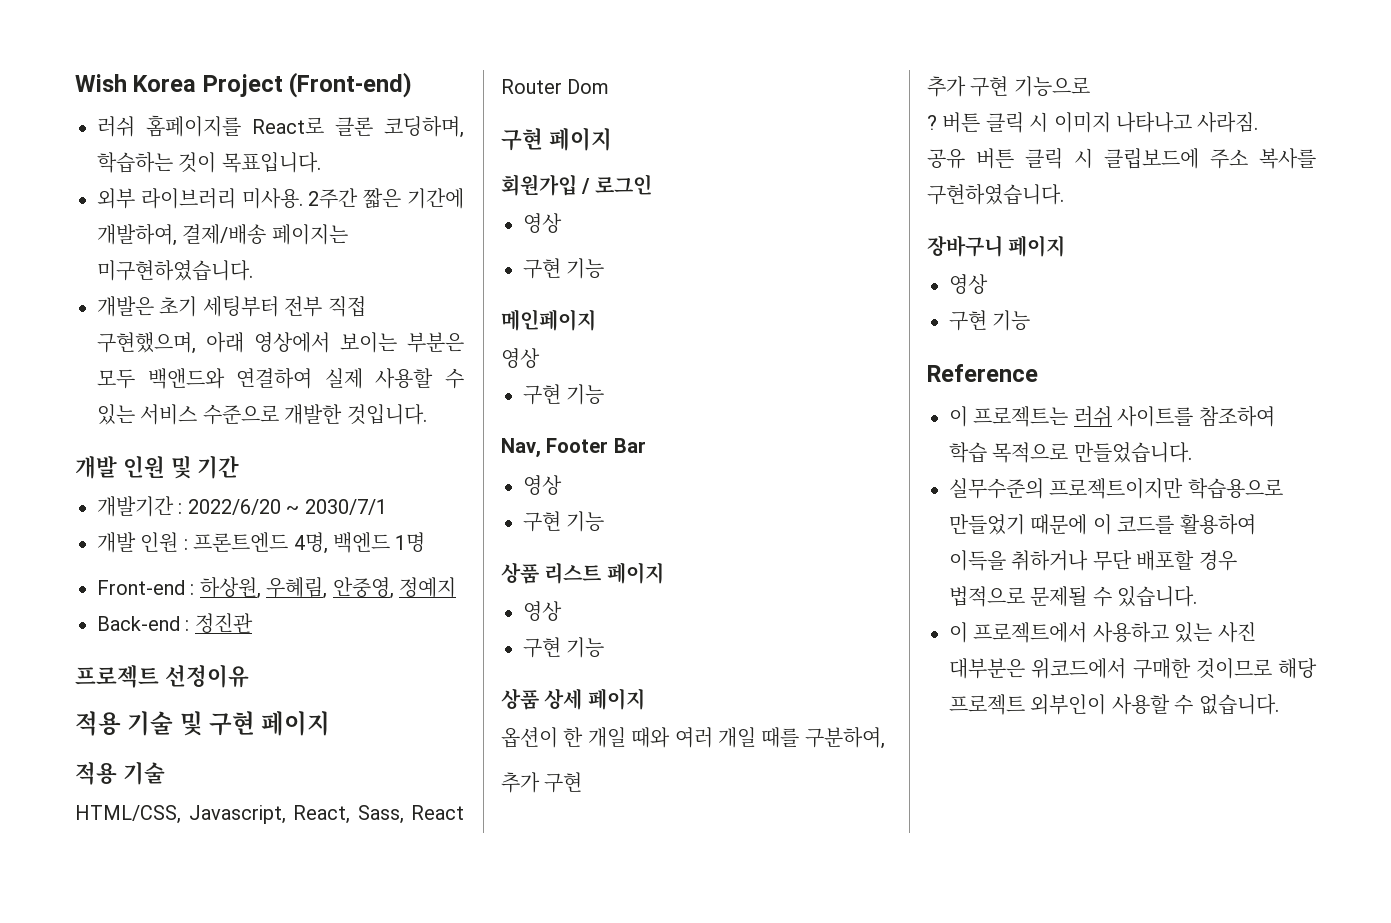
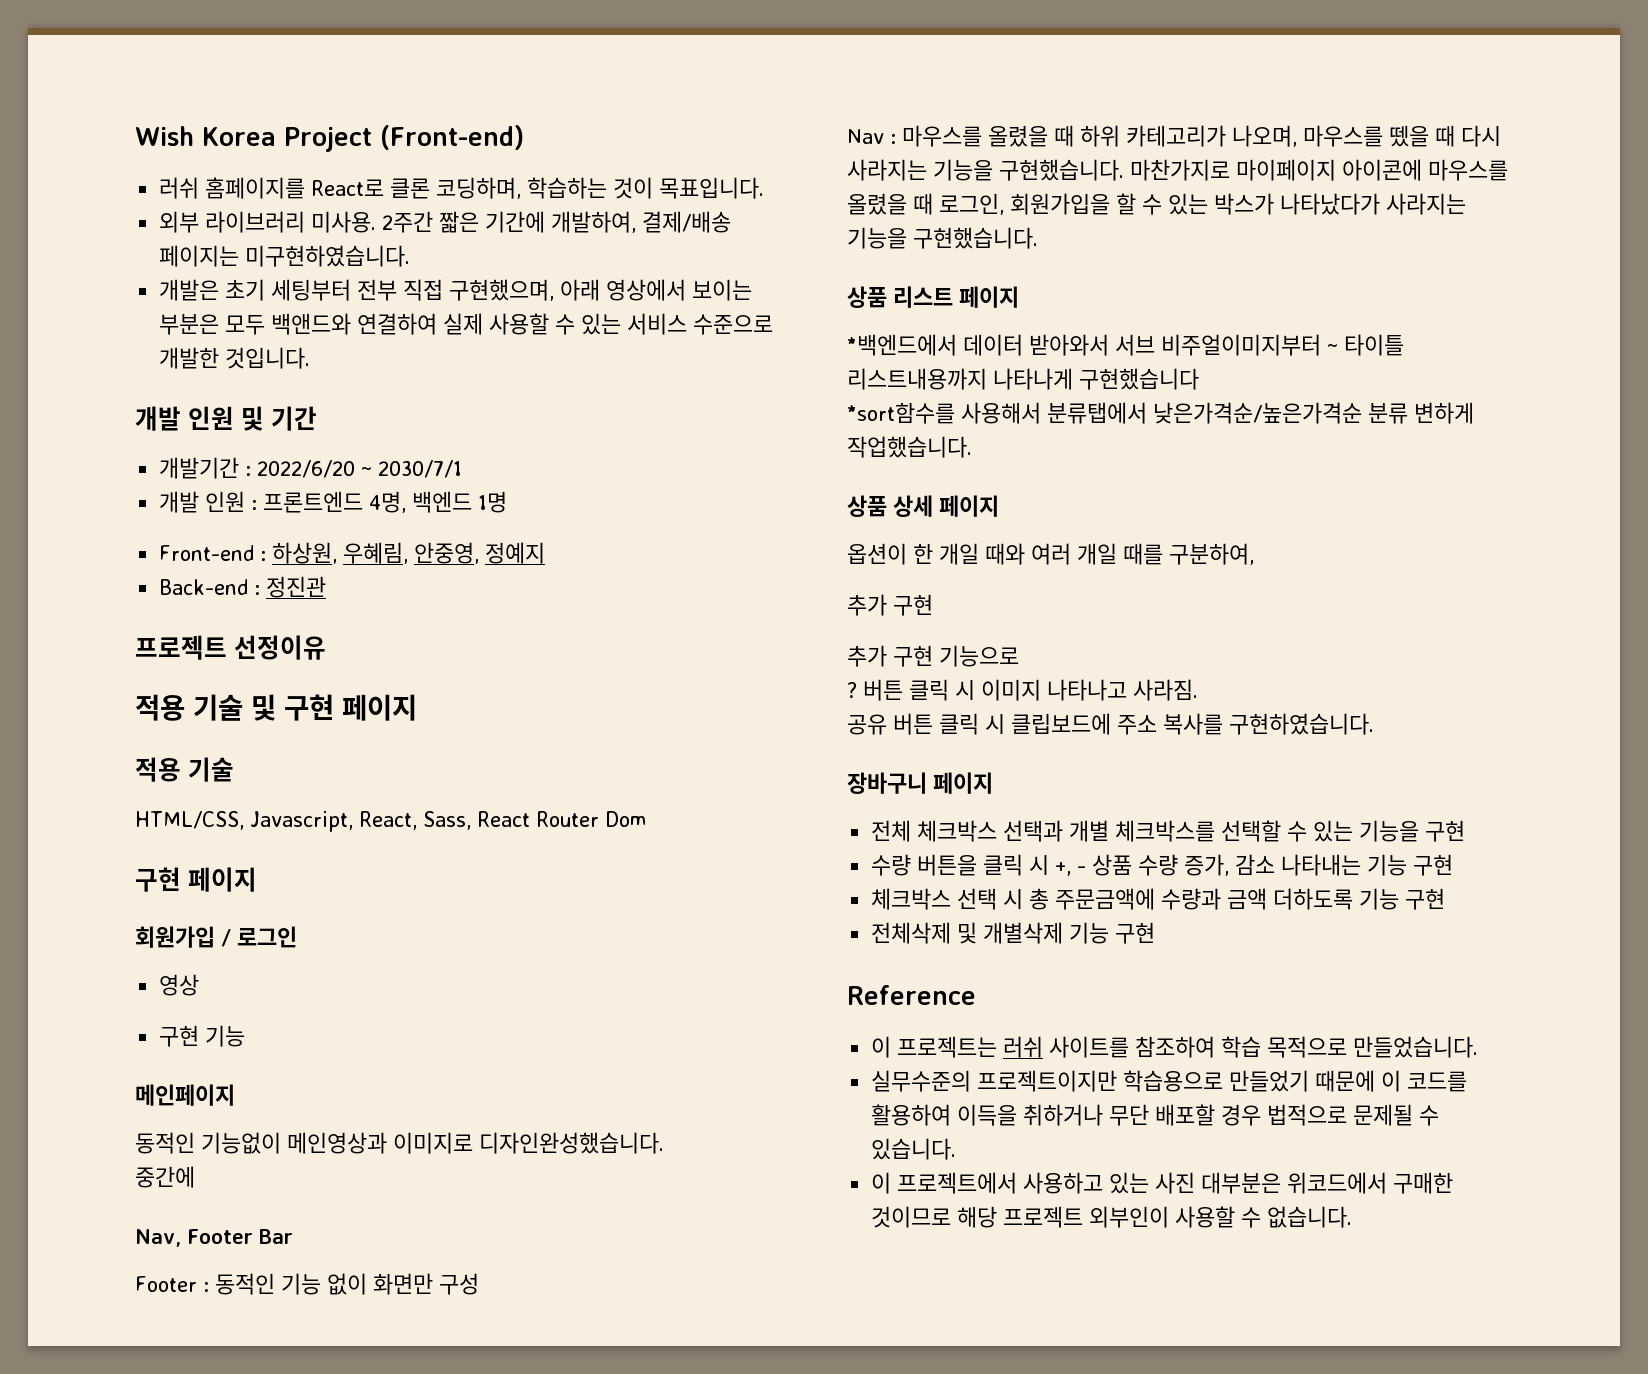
  메인페이지
- 영상
- 구현 기능
+ 동적인 기능없이 메인영상과 이미지로 디자인완성했습니다.
+ 중간에
  Nav, Footer Bar
- 영상
- 구현 기능
+ Footer : 동적인 기능 없이 화면만 구성
+ Nav : 마우스를 올렸을 때 하위 카테고리가 나오며, 마우스를 뗐을 때 다시 사라지는 기능을 구현했습니다. 마찬가지로 마이페이지 아이콘에 마우스를 올렸을 때 로그인, 회원가입을 할 수 있는 박스가 나타났다가 사라지는 기능을 구현했습니다.
  상품 리스트 페이지
- 영상
- 구현 기능
+ *백엔드에서 데이터 받아와서 서브 비주얼이미지부터 ~ 타이틀 리스트내용까지 나타나게 구현했습니다
+ *sort함수를 사용해서 분류탭에서 낮은가격순/높은가격순 분류 변하게 작업했습니다.
  장바구니 페이지
- 영상
- 구현 기능
+ 전체 체크박스 선택과 개별 체크박스를 선택할 수 있는 기능을 구현
+ 수량 버튼을 클릭 시 +, - 상품 수량 증가, 감소 나타내는 기능 구현
+ 체크박스 선택 시 총 주문금액에 수량과 금액 더하도록 기능 구현
+ 전체삭제 및 개별삭제 기능 구현

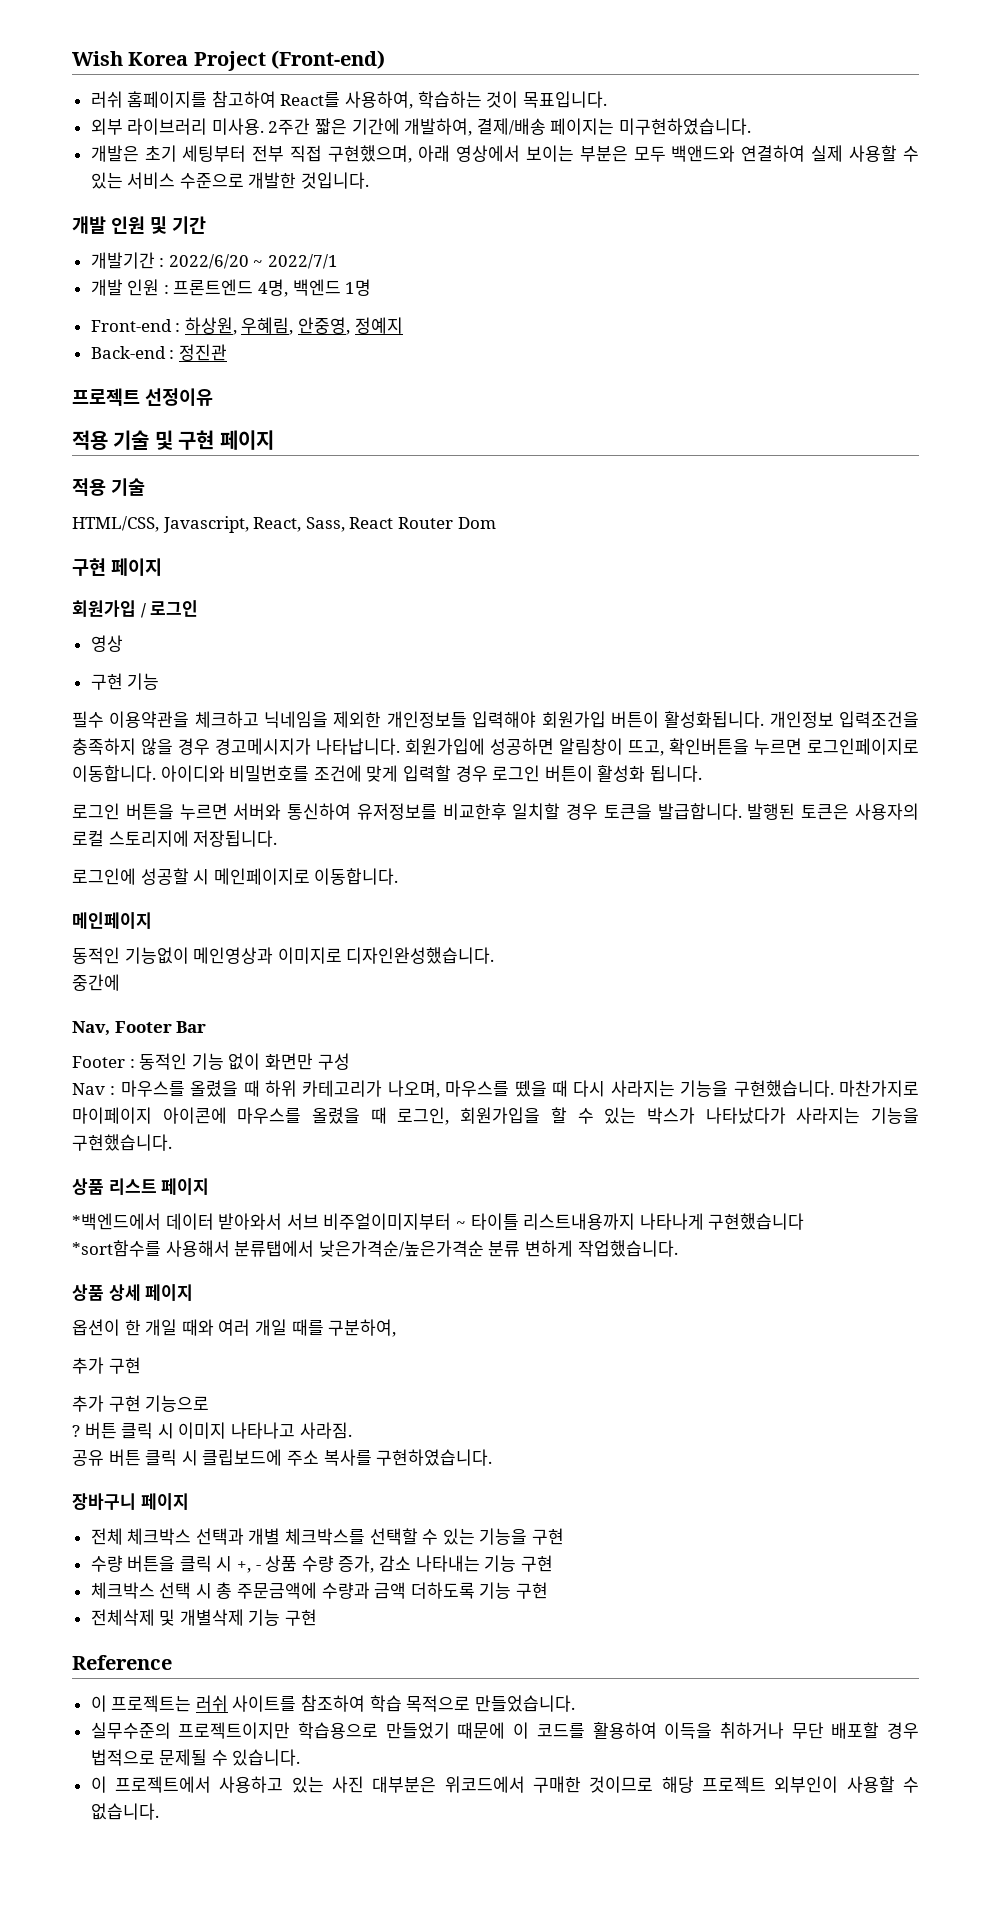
- 러쉬 홈페이지를 React로 클론 코딩하며, 학습하는 것이 목표입니다.
+ 러쉬 홈페이지를 참고하여 React를 사용하여, 학습하는 것이 목표입니다.
- 개발기간 : 2022/6/20 ~ 2030/7/1
+ 개발기간 : 2022/6/20 ~ 2022/7/1
+ 필수 이용약관을 체크하고 닉네임을 제외한 개인정보들 입력해야 회원가입 버튼이 활성화됩니다. 개인정보 입력조건을 충족하지 않을 경우 경고메시지가 나타납니다. 회원가입에 성공하면 알림창이 뜨고, 확인버튼을 누르면 로그인페이지로 이동합니다. 아이디와 비밀번호를 조건에 맞게 입력할 경우 로그인 버튼이 활성화 됩니다.
+ 로그인 버튼을 누르면 서버와 통신하여 유저정보를 비교한후 일치할 경우 토큰을 발급합니다. 발행된 토큰은 사용자의 로컬 스토리지에 저장됩니다.
+ 로그인에 성공할 시 메인페이지로 이동합니다.

